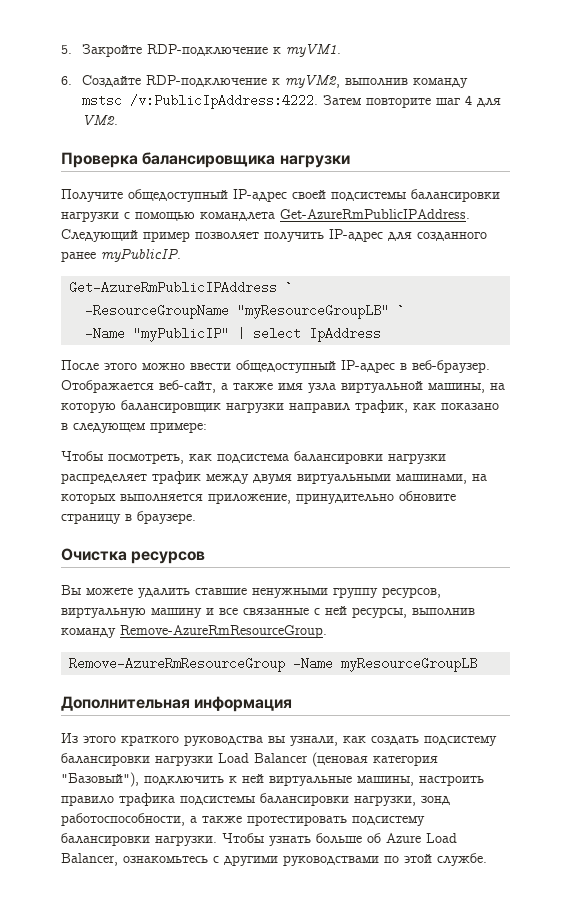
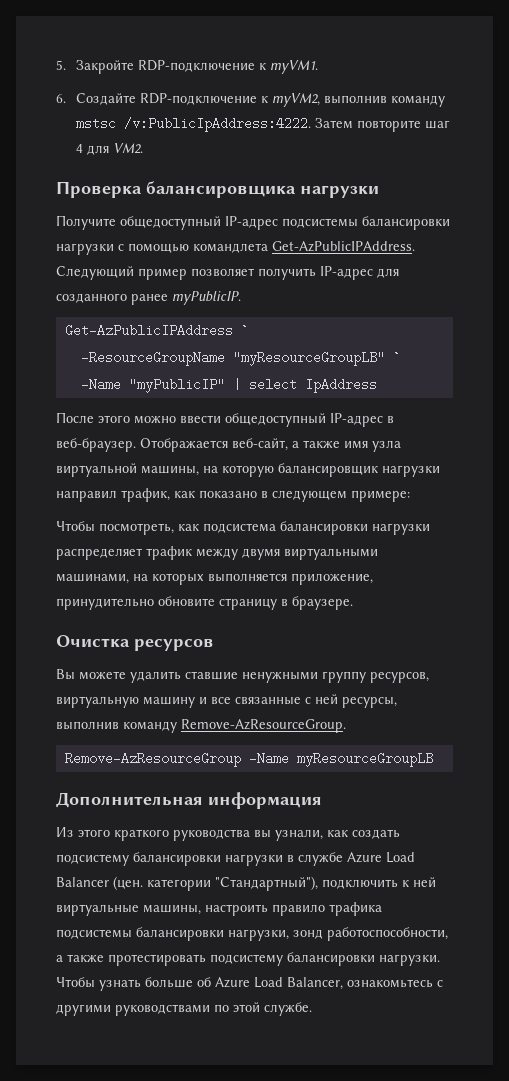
- Получите общедоступный IP-адрес своей подсистемы балансировки нагрузки с помощью командлета Get-AzureRmPublicIPAddress.
+ Получите общедоступный IP-адрес подсистемы балансировки нагрузки с помощью командлета Get-AzPublicIPAddress.
- Get-AzureRmPublicIPAddress `
+ Get-AzPublicIPAddress `
- Вы можете удалить ставшие ненужными группу ресурсов, виртуальную машину и все связанные с ней ресурсы, выполнив команду Remove-AzureRmResourceGroup.
- Remove-AzureRmResourceGroup -Name myResourceGroupLB
+ Вы можете удалить ставшие ненужными группу ресурсов, виртуальную машину и все связанные с ней ресурсы, выполнив команду Remove-AzResourceGroup.
+ Remove-AzResourceGroup -Name myResourceGroupLB
- Из этого краткого руководства вы узнали, как создать подсистему балансировки нагрузки Load Balancer (ценовая категория "Базовый"), подключить к ней виртуальные машины, настроить правило трафика подсистемы балансировки нагрузки, зонд работоспособности, а также протестировать подсистему балансировки нагрузки.
+ Из этого краткого руководства вы узнали, как создать подсистему балансировки нагрузки в службе Azure Load Balancer (цен. категории "Стандартный"), подключить к ней виртуальные машины, настроить правило трафика подсистемы балансировки нагрузки, зонд работоспособности, а также протестировать подсистему балансировки нагрузки.

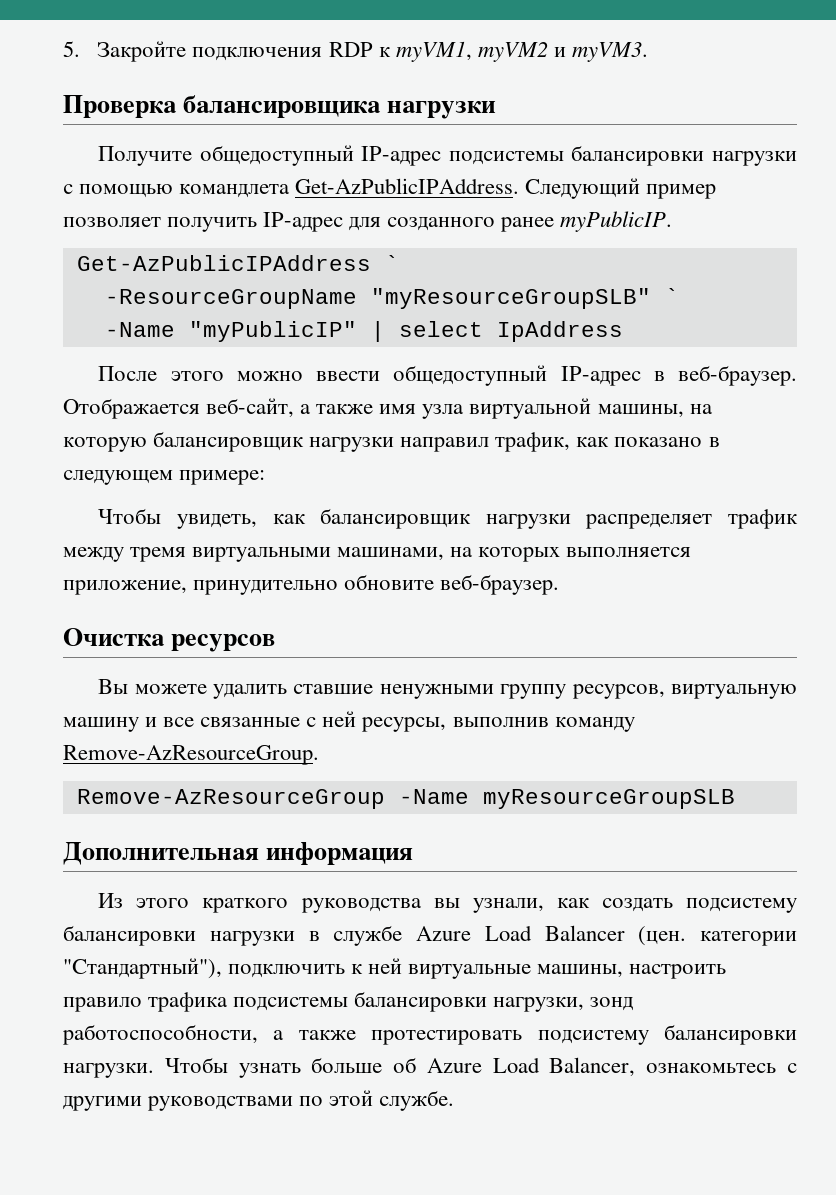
- 5. Закройте RDP-подключение к myVM1.
- 6. Создайте RDP-подключение к myVM2, выполнив команду mstsc /v:PublicIpAddress:4222. Затем повторите шаг 4 для VM2.
+ 5. Закройте подключения RDP к myVM1, myVM2 и myVM3.
- -ResourceGroupName "myResourceGroupLB" `
+ -ResourceGroupName "myResourceGroupSLB" `
- Чтобы посмотреть, как подсистема балансировки нагрузки распределяет трафик между двумя виртуальными машинами, на которых выполняется приложение, принудительно обновите страницу в браузере.
+ Чтобы увидеть, как балансировщик нагрузки распределяет трафик между тремя виртуальными машинами, на которых выполняется приложение, принудительно обновите веб-браузер.
- Remove-AzResourceGroup -Name myResourceGroupLB
+ Remove-AzResourceGroup -Name myResourceGroupSLB

